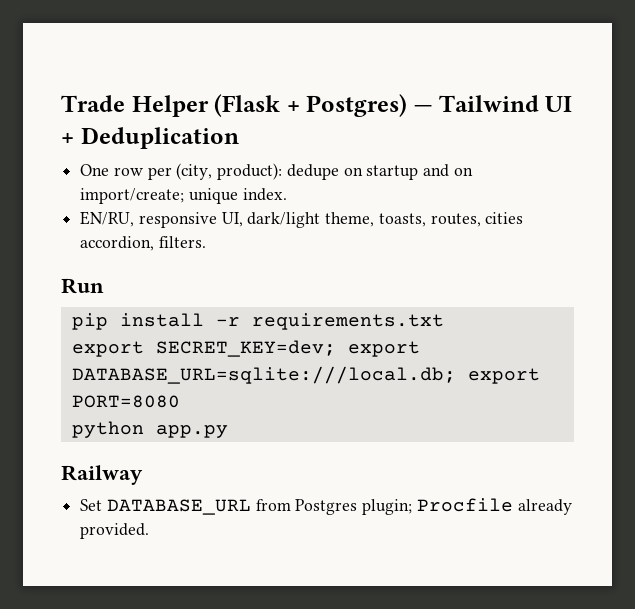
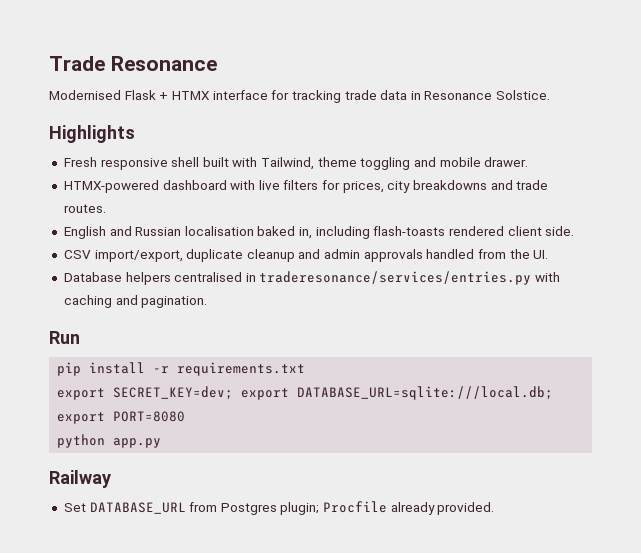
- Trade Helper (Flask + Postgres) — Tailwind UI + Deduplication
- One row per (city, product): dedupe on startup and on import/create; unique index.
- EN/RU, responsive UI, dark/light theme, toasts, routes, cities accordion, filters.
+ Trade Resonance
+ Modernised Flask + HTMX interface for tracking trade data in Resonance Solstice.
+ Highlights
+ Fresh responsive shell built with Tailwind, theme toggling and mobile drawer.
+ HTMX-powered dashboard with live filters for prices, city breakdowns and trade routes.
+ English and Russian localisation baked in, including flash-toasts rendered client side.
+ CSV import/export, duplicate cleanup and admin approvals handled from the UI.
+ Database helpers centralised in traderesonance/services/entries.py with caching and pagination.

